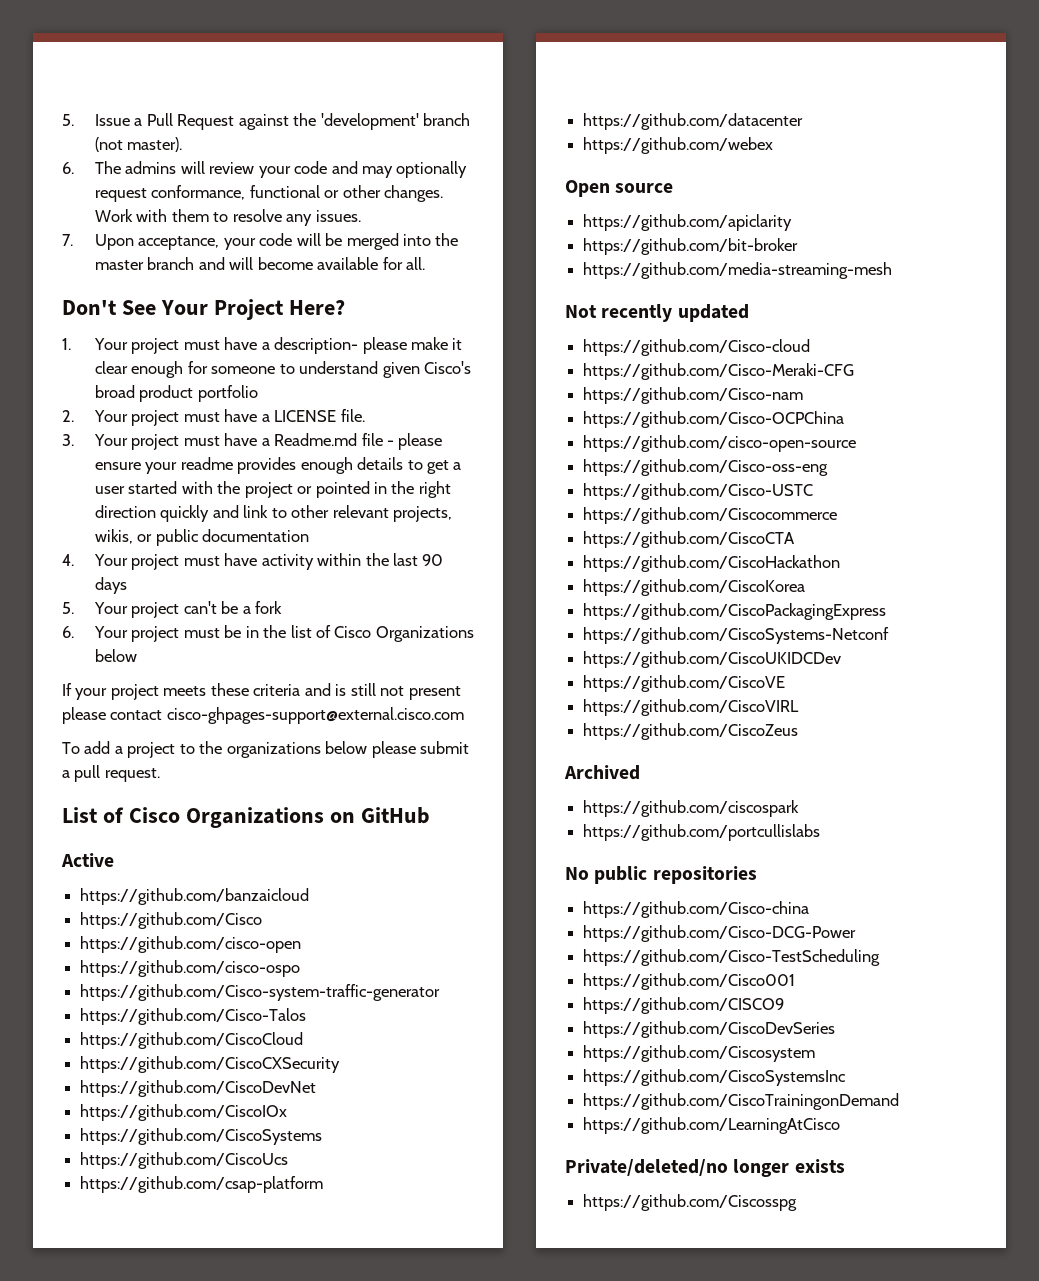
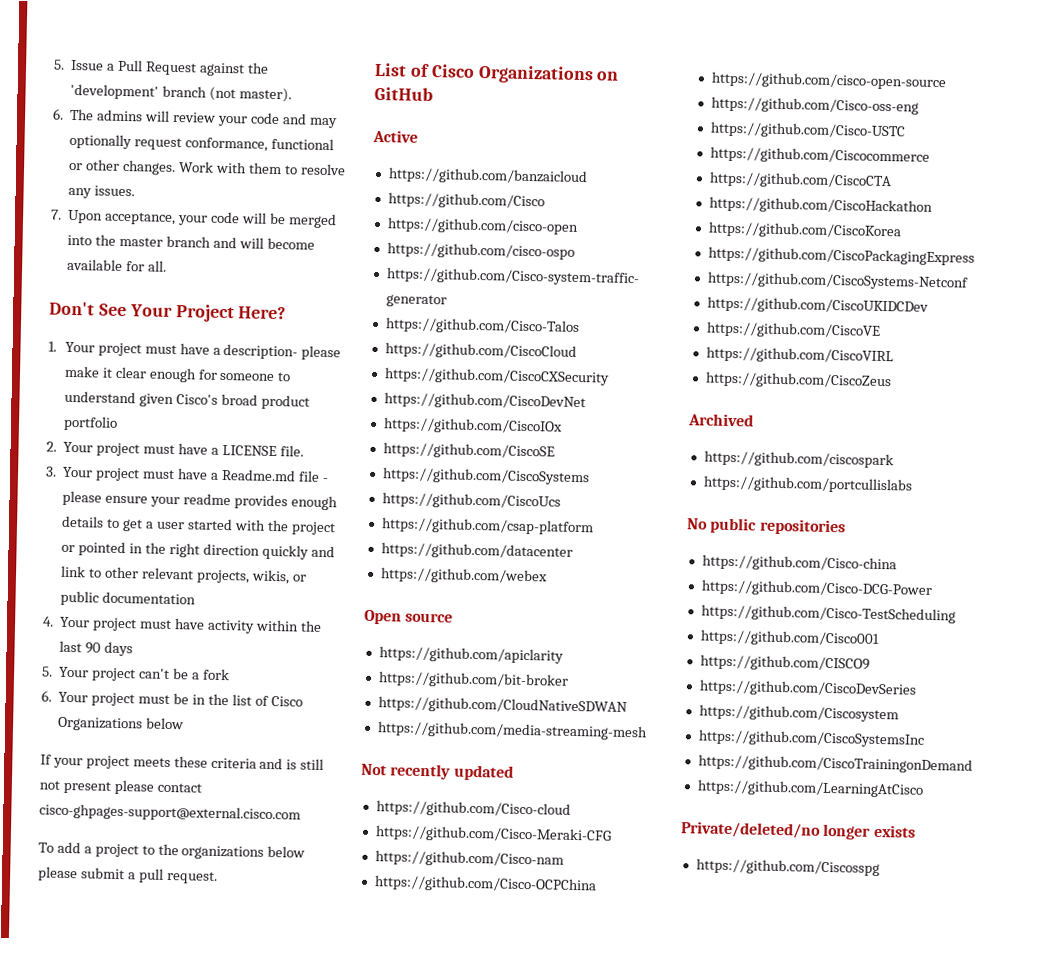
+ https://github.com/CiscoSE
+ https://github.com/CloudNativeSDWAN

